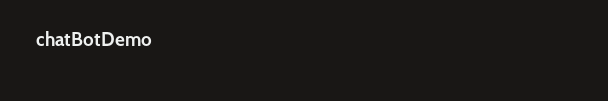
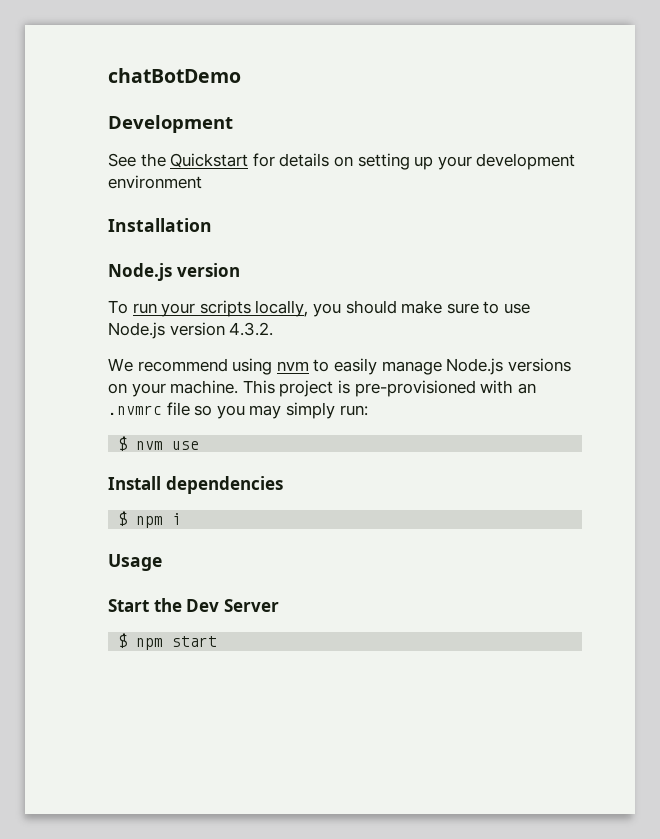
+ Development
+ See the Quickstart for details on setting up your development environment
+ Installation
+ Node.js version
+ To run your scripts locally, you should make sure to use Node.js version 4.3.2.
+ We recommend using nvm to easily manage Node.js versions on your machine. This project is pre-provisioned with an .nvmrc file so you may simply run:
+ $ nvm use
+ Install dependencies
+ $ npm i
+ Usage
+ Start the Dev Server
+ $ npm start

